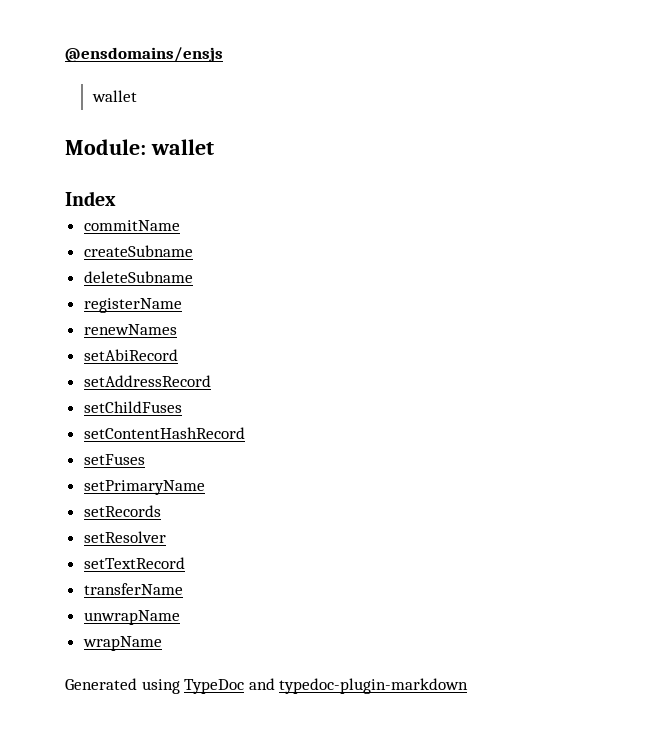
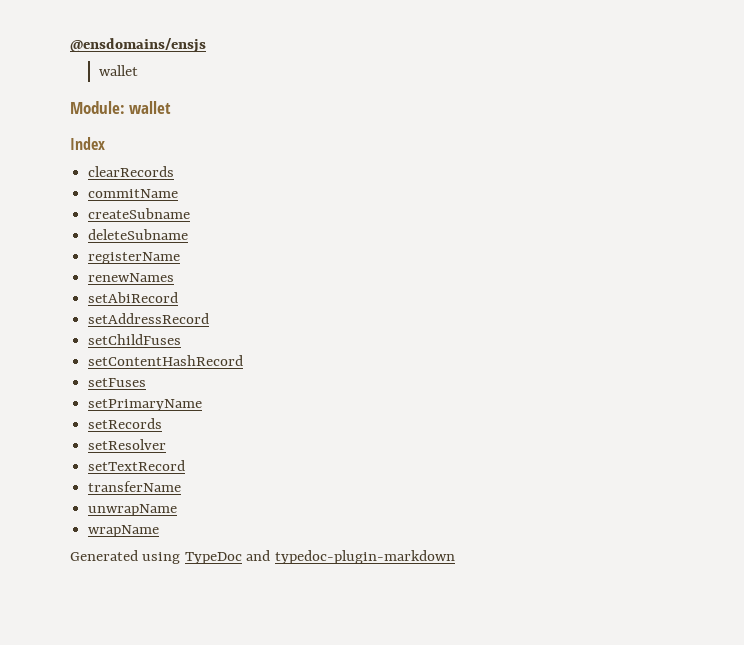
+ clearRecords

